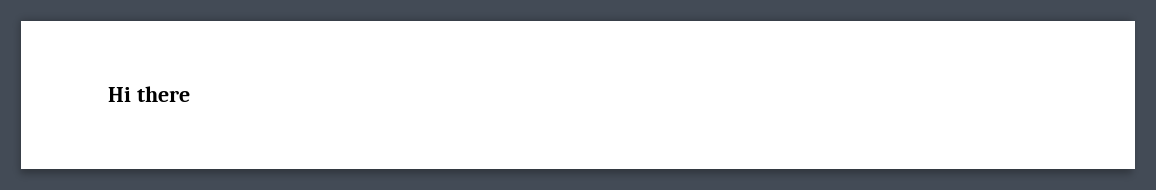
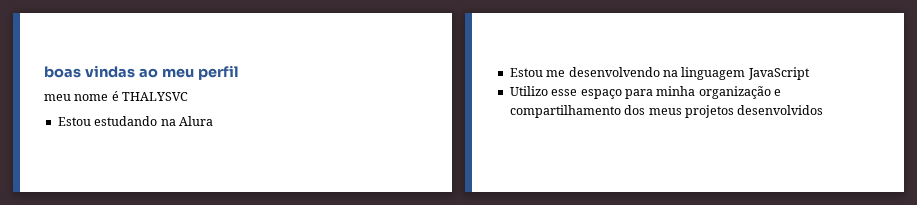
- Hi there
+ boas vindas ao meu perfil
+ meu nome é THALYSVC
+ Estou estudando na Alura
+ Estou me desenvolvendo na linguagem JavaScript
+ Utilizo esse espaço para minha organização e compartilhamento dos meus projetos desenvolvidos

